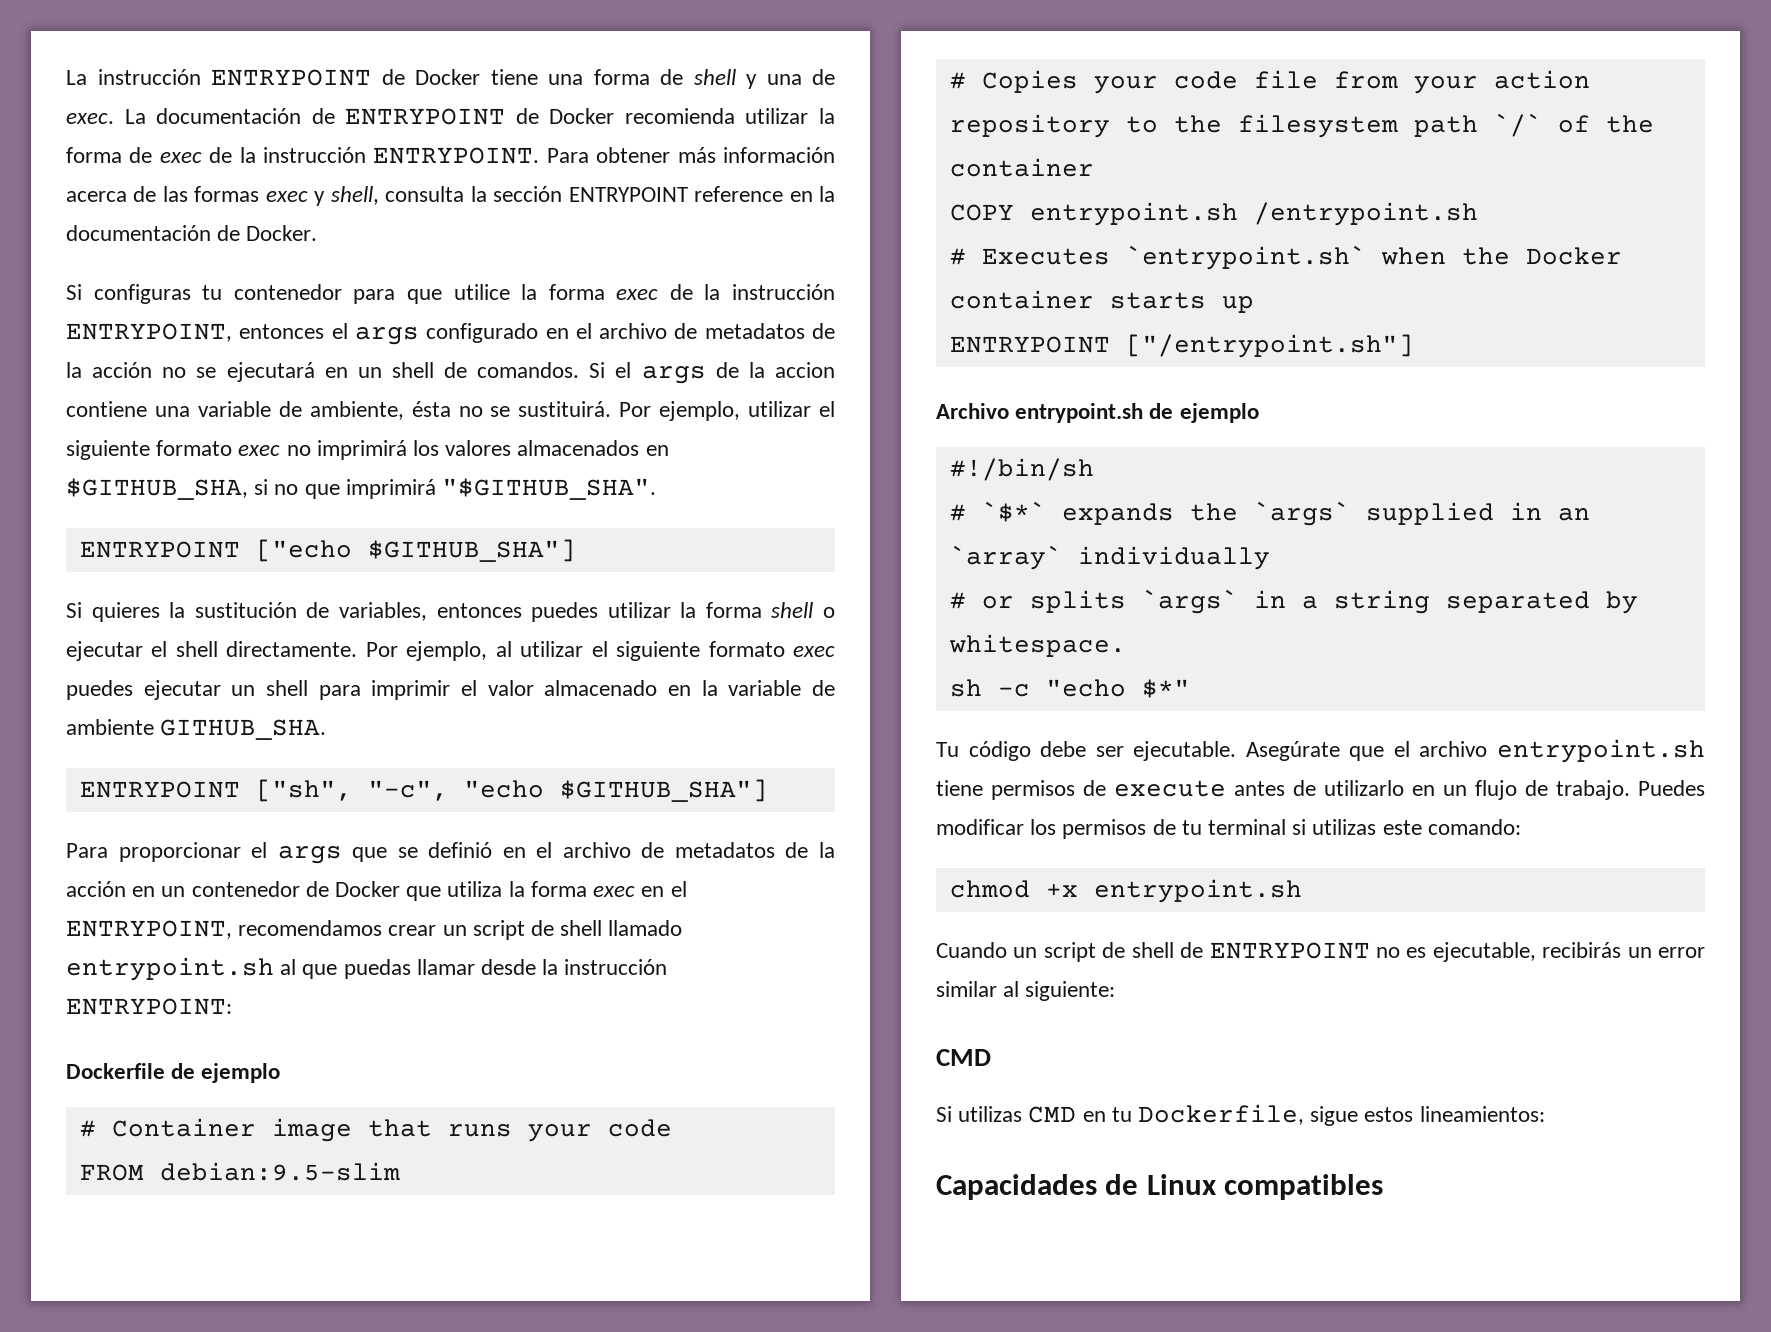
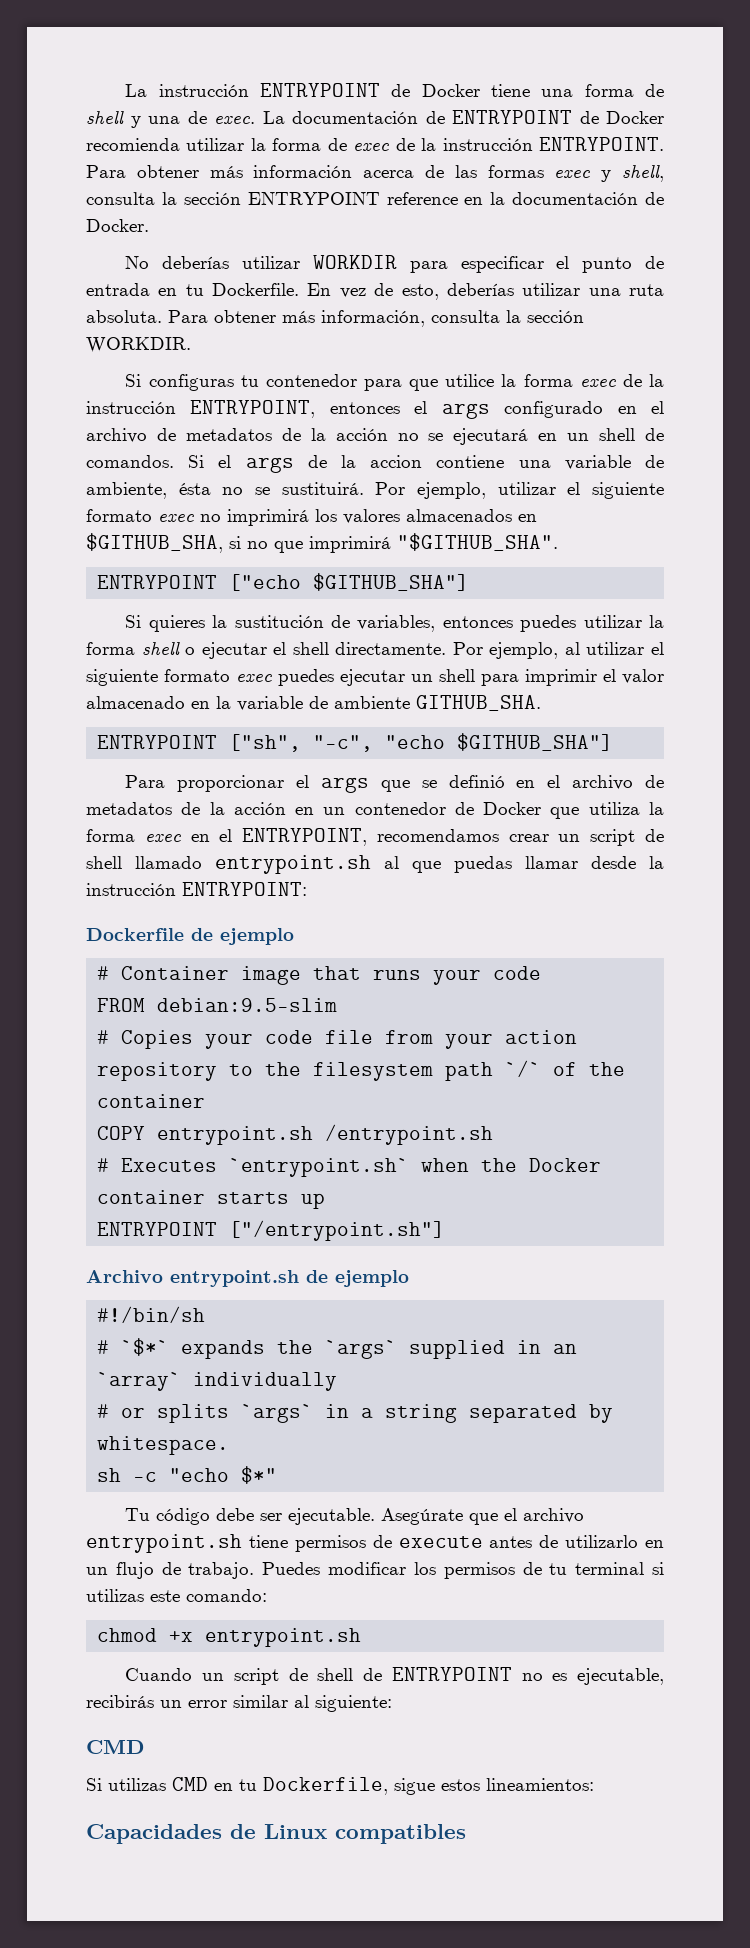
+ No deberías utilizar WORKDIR para especificar el punto de entrada en tu Dockerfile. En vez de esto, deberías utilizar una ruta absoluta. Para obtener más información, consulta la sección WORKDIR.

